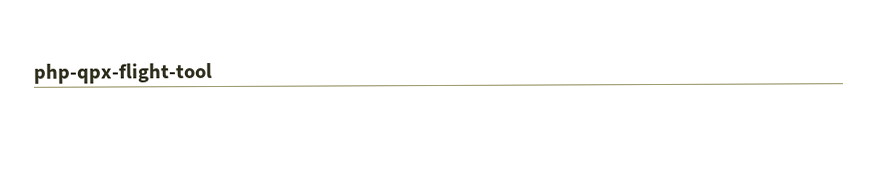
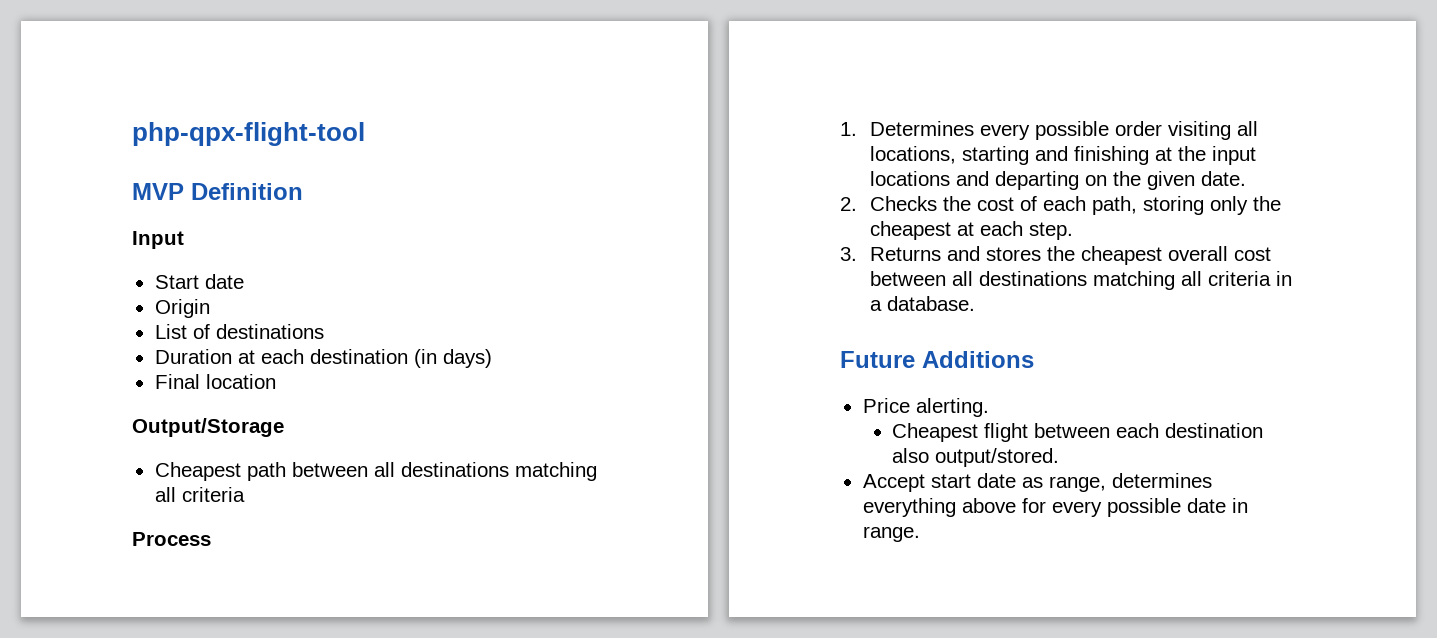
+ MVP Definition
+ Input
+ Start date
+ Origin
+ List of destinations
+ Duration at each destination (in days)
+ Final location
+ Output/Storage
+ Cheapest path between all destinations matching all criteria
+ Process
+ 1. Determines every possible order visiting all locations, starting and finishing at the input locations and departing on the given date.
+ 2. Checks the cost of each path, storing only the cheapest at each step.
+ 3. Returns and stores the cheapest overall cost between all destinations matching all criteria in a database.
+ Future Additions
+ Price alerting.
+ Cheapest flight between each destination also output/stored.
+ Accept start date as range, determines everything above for every possible date in range.

